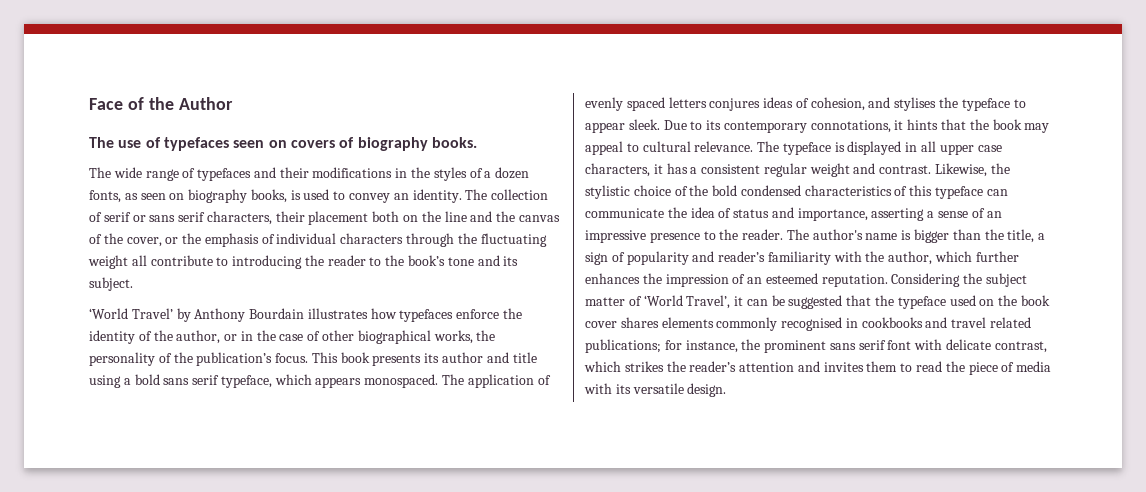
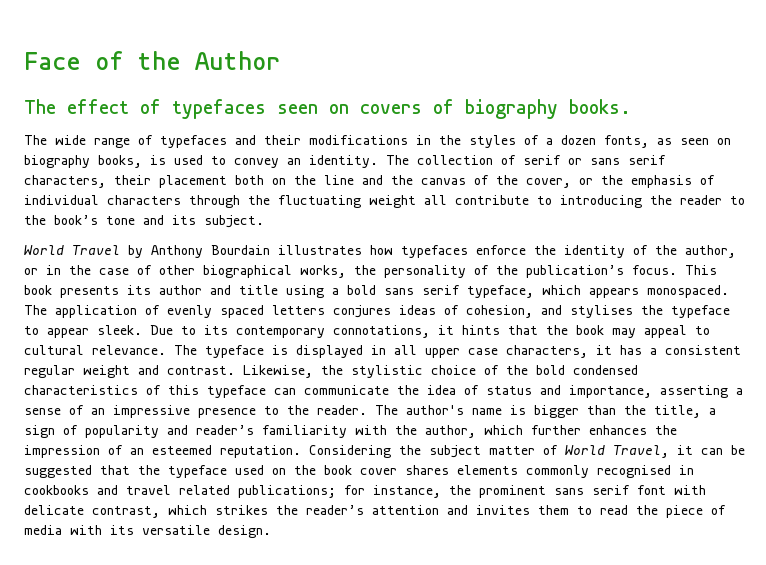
- The use of typefaces seen on covers of biography books.
+ The effect of typefaces seen on covers of biography books.
- ‘World Travel’ by Anthony Bourdain illustrates how typefaces enforce the identity of the author, or in the case of other biographical works, the personality of the publication’s focus.
+ World Travel by Anthony Bourdain illustrates how typefaces enforce the identity of the author, or in the case of other biographical works, the personality of the publication’s focus.
- Considering the subject matter of ‘World Travel’, it can be suggested that the typeface used on the book cover shares elements commonly recognised in cookbooks and travel related publications; for instance, the prominent sans serif font with delicate contrast, which strikes the reader’s attention and invites them to read the piece of media with its versatile design.
+ Considering the subject matter of World Travel, it can be suggested that the typeface used on the book cover shares elements commonly recognised in cookbooks and travel related publications; for instance, the prominent sans serif font with delicate contrast, which strikes the reader’s attention and invites them to read the piece of media with its versatile design.

